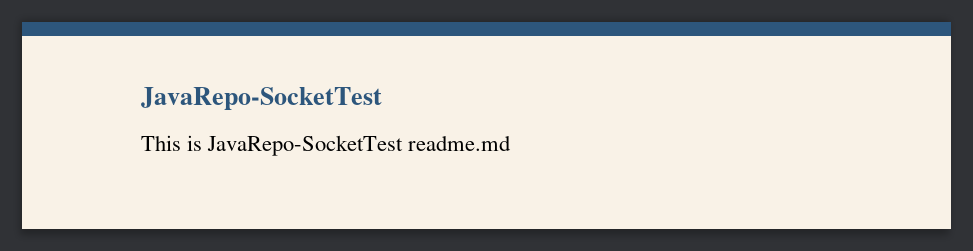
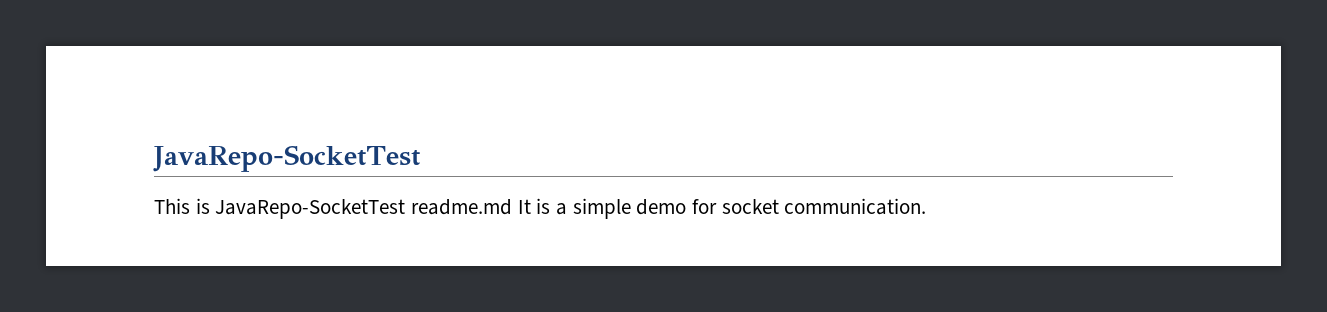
- This is JavaRepo-SocketTest readme.md
+ This is JavaRepo-SocketTest readme.md It is a simple demo for socket communication.

